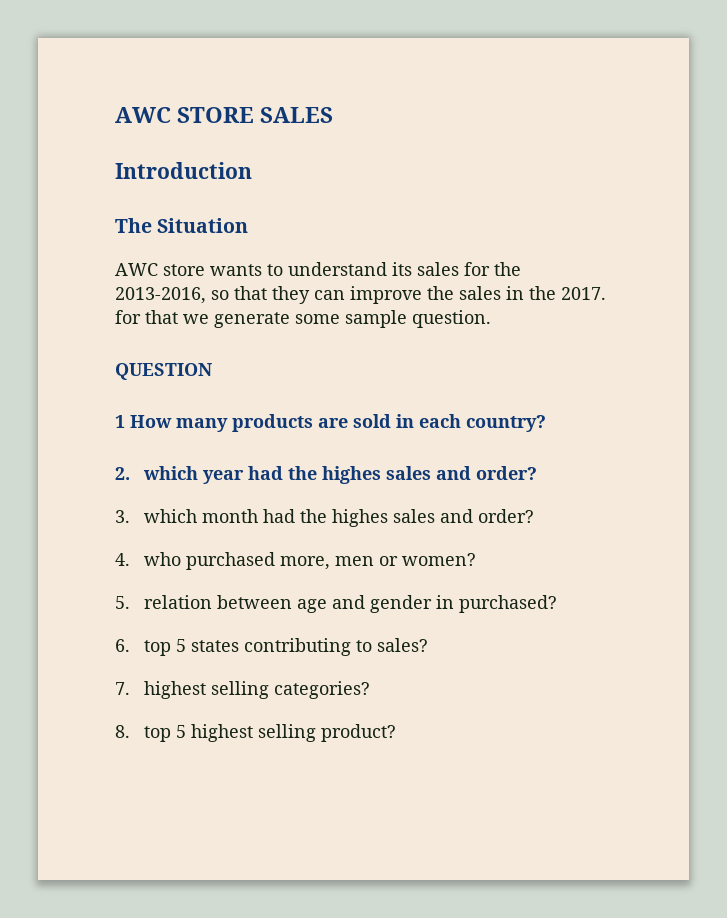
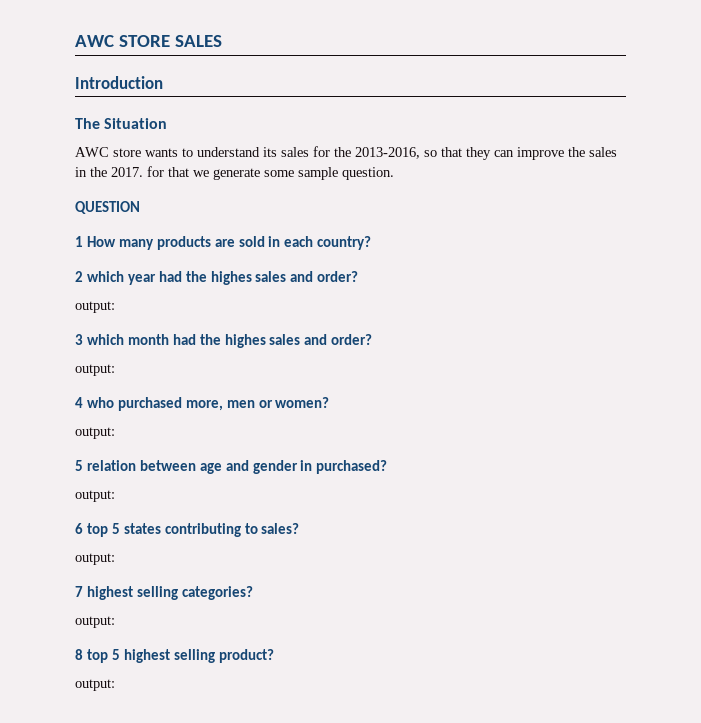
- 2. which year had the highes sales and order?
- 3. which month had the highes sales and order?
- 4. who purchased more, men or women?
- 5. relation between age and gender in purchased?
- 6. top 5 states contributing to sales?
- 7. highest selling categories?
- 8. top 5 highest selling product?
+ 2 which year had the highes sales and order?
+ output:
+ 3 which month had the highes sales and order?
+ output:
+ 4 who purchased more, men or women?
+ output:
+ 5 relation between age and gender in purchased?
+ output:
+ 6 top 5 states contributing to sales?
+ output:
+ 7 highest selling categories?
+ output:
+ 8 top 5 highest selling product?
+ output:

